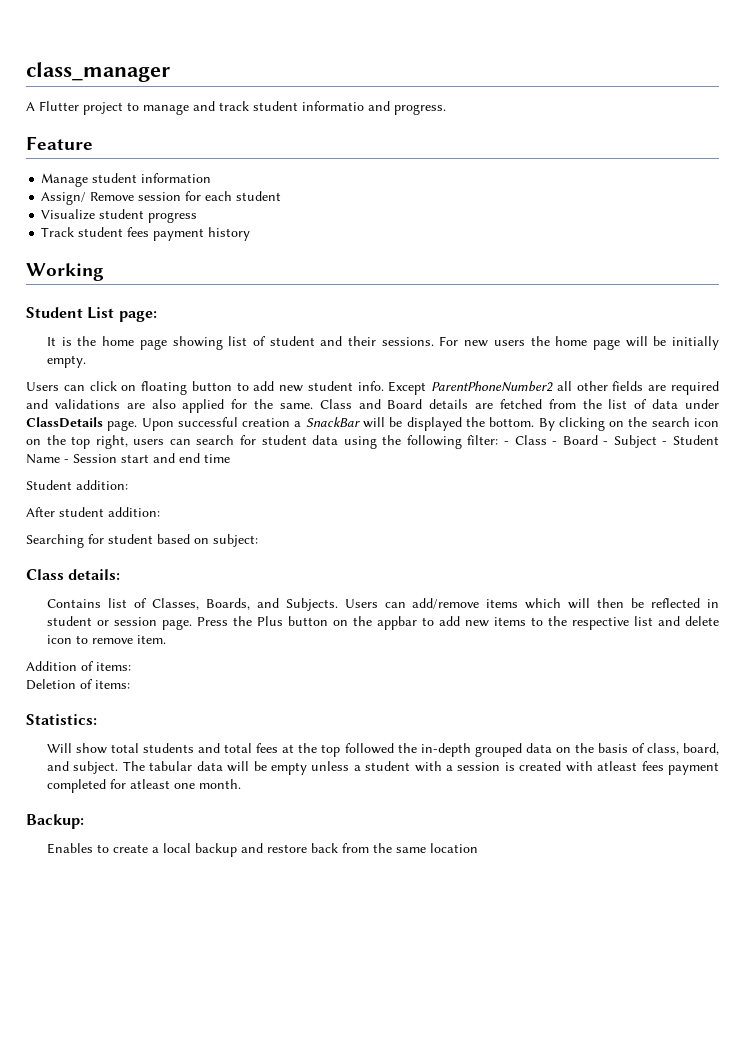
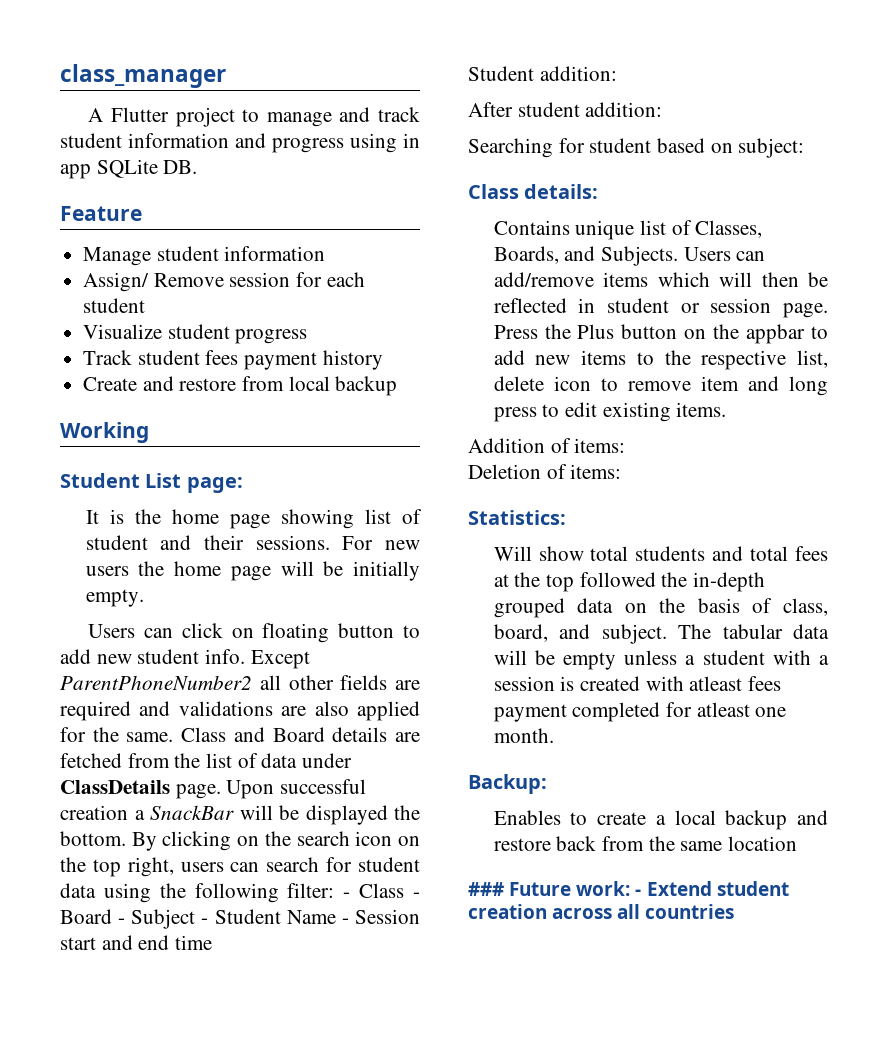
- A Flutter project to manage and track student informatio and progress.
+ A Flutter project to manage and track student information and progress using in app SQLite DB.
+ Create and restore from local backup
- Contains list of Classes, Boards, and Subjects.
+ Contains unique list of Classes, Boards, and Subjects.
- Press the Plus button on the appbar to add new items to the respective list and delete icon to remove item.
+ Press the Plus button on the appbar to add new items to the respective list, delete icon to remove item and long press to edit existing items.
+ ### Future work: - Extend student creation across all countries

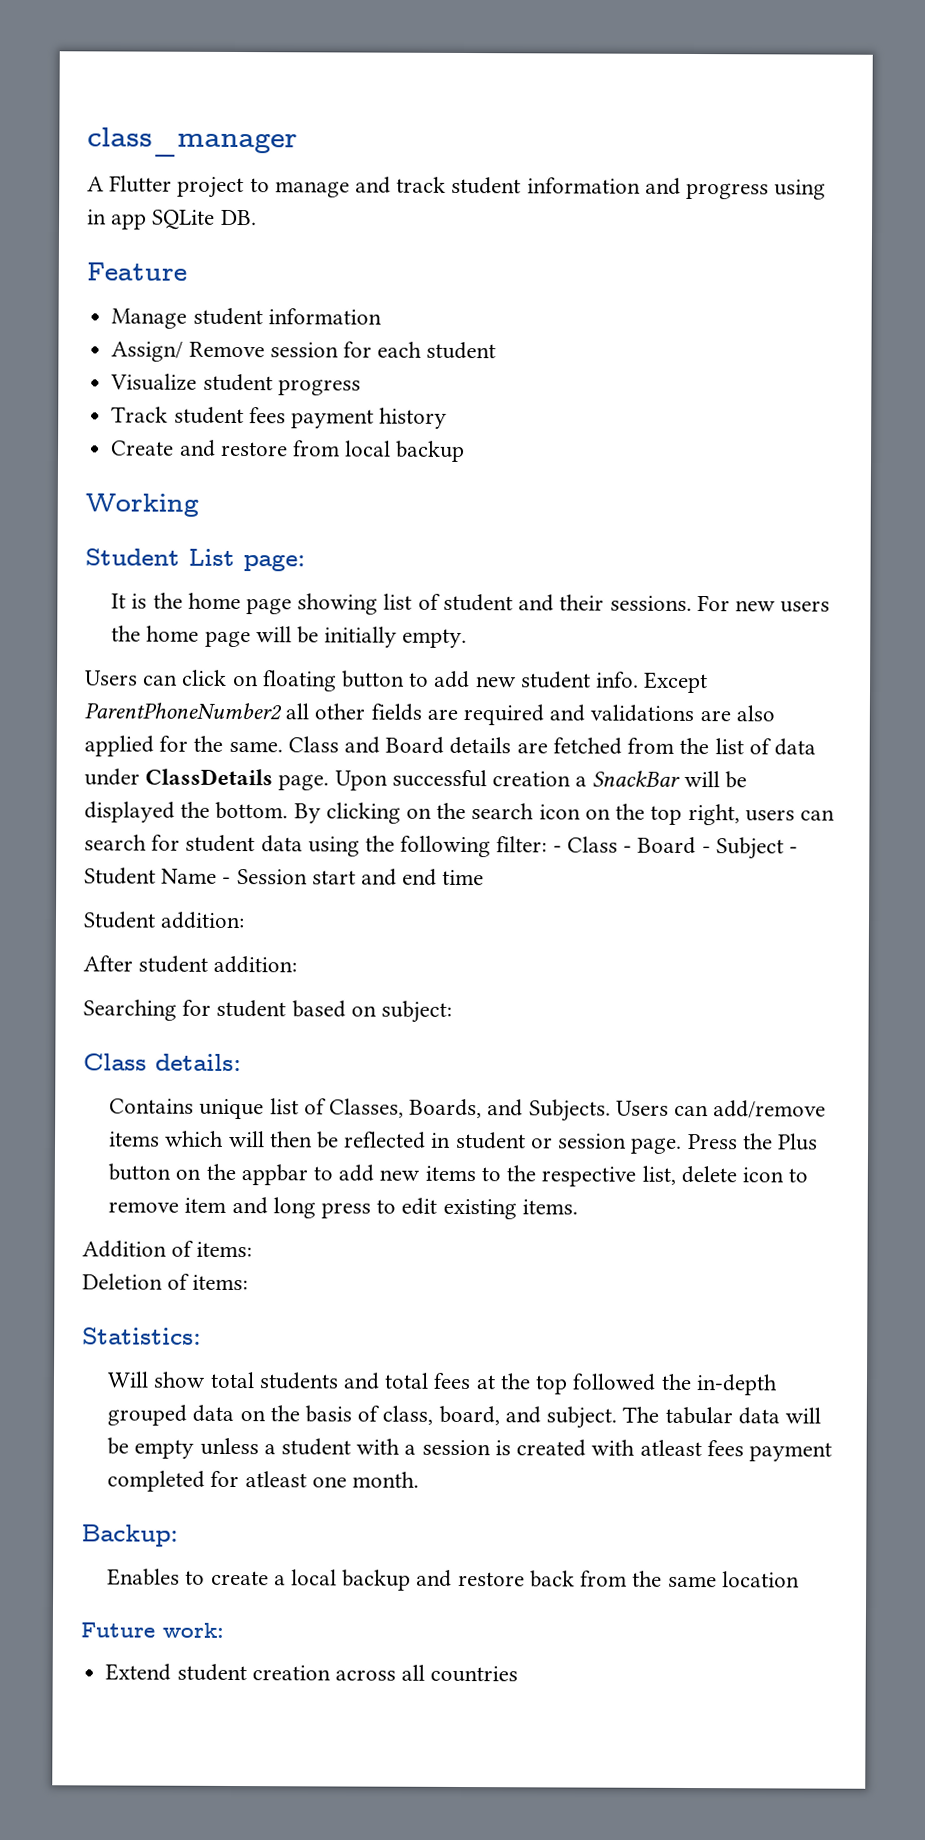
- ### Future work: - Extend student creation across all countries
+ Future work:
+ Extend student creation across all countries

